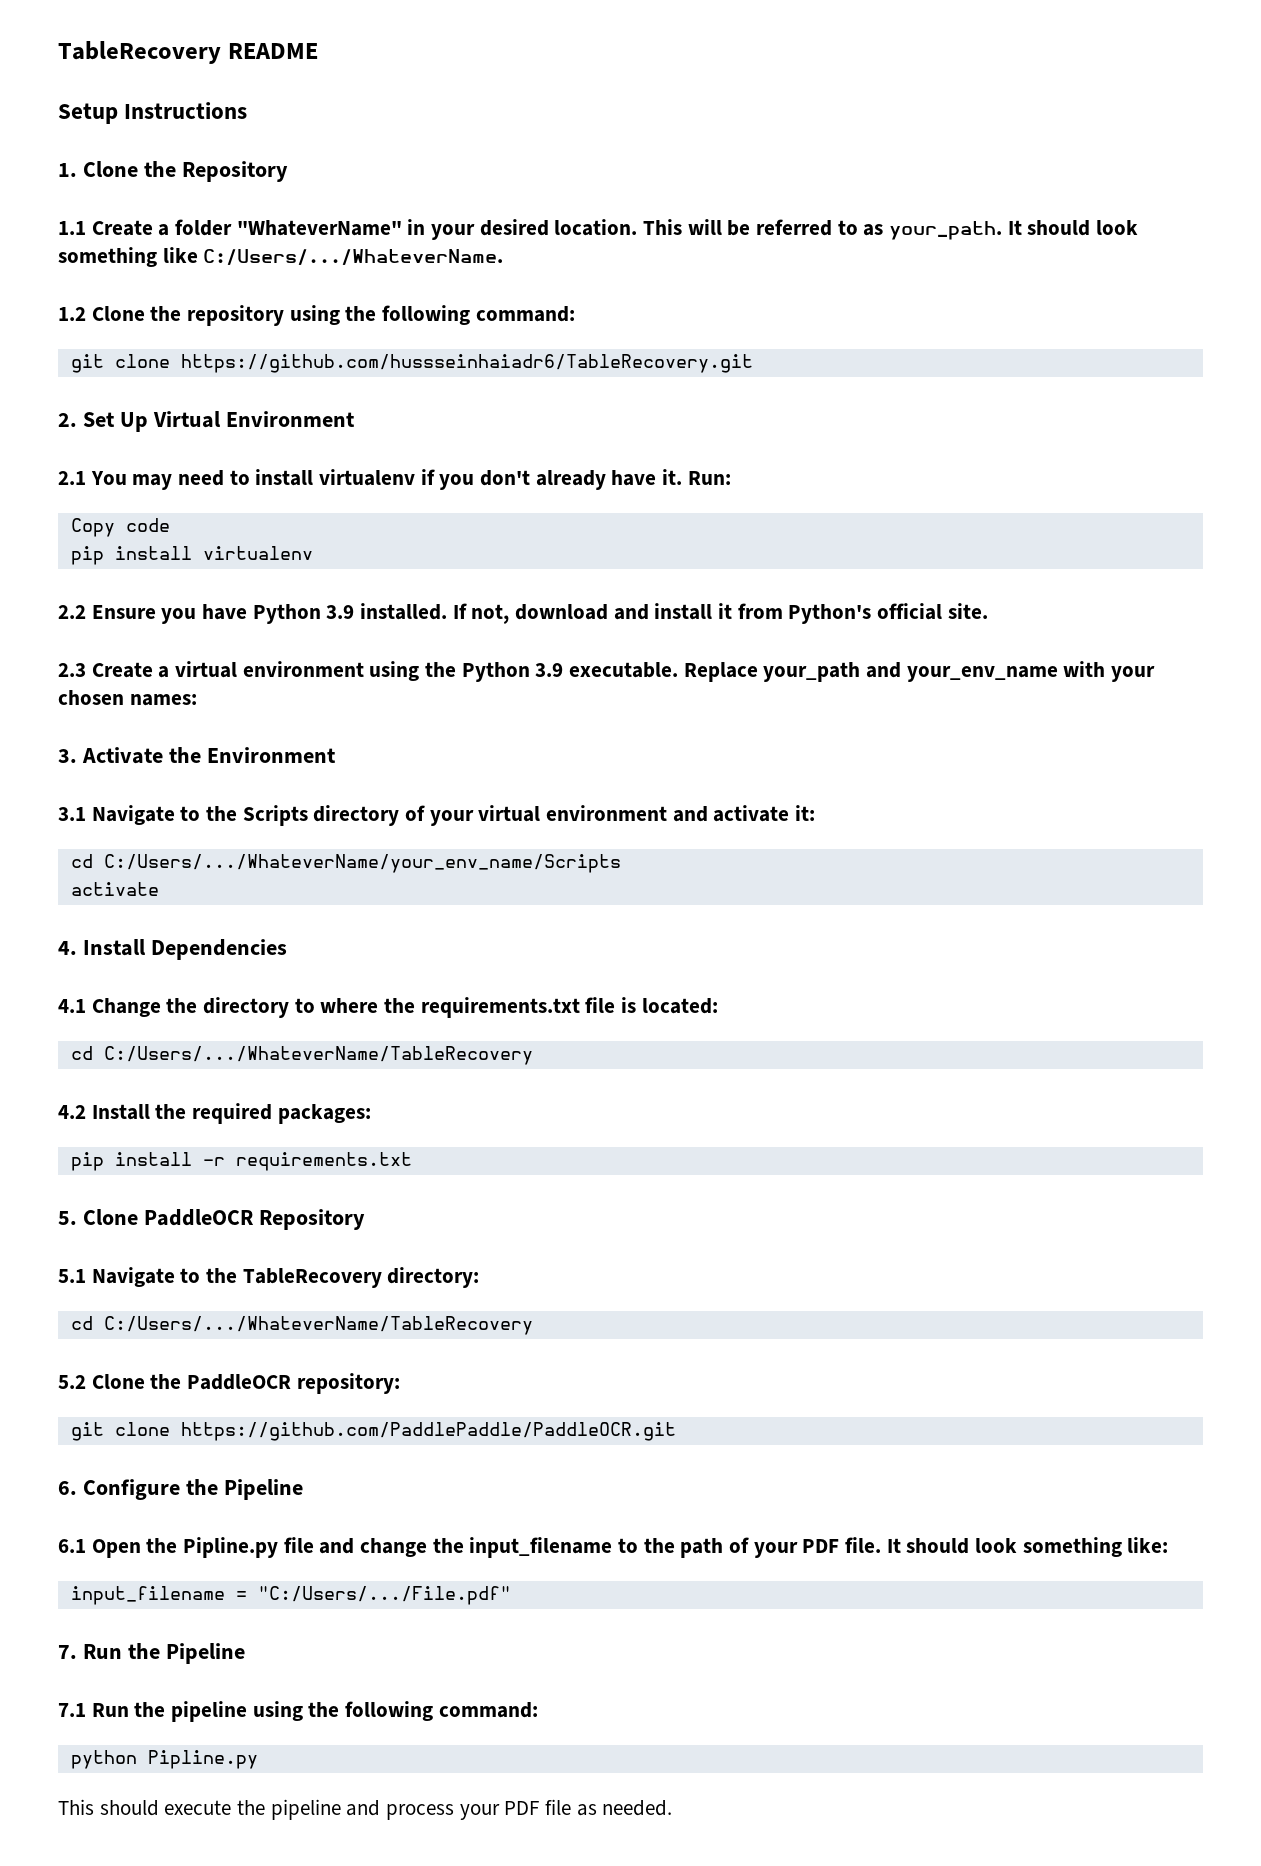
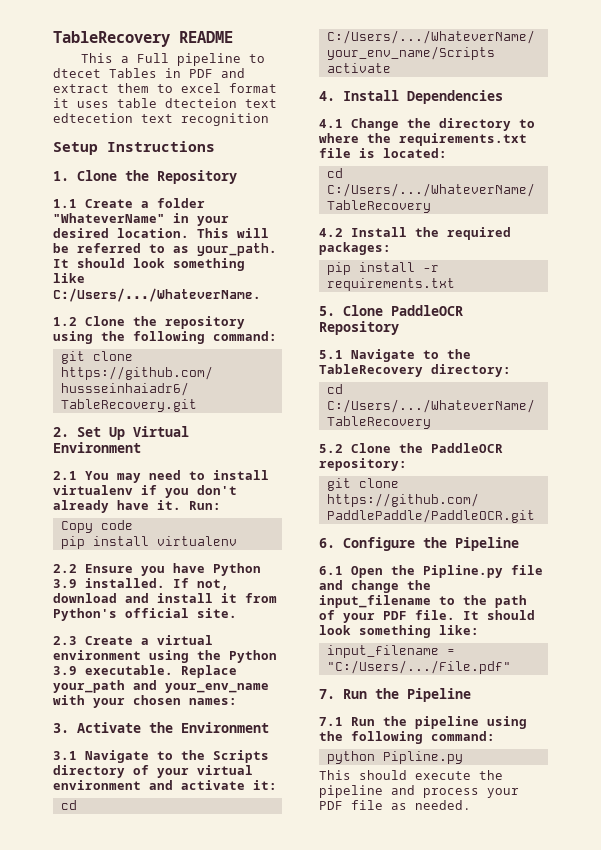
+ This a Full pipeline to dtecet Tables in PDF and extract them to excel format it uses table dtecteion text edtecetion text recognition

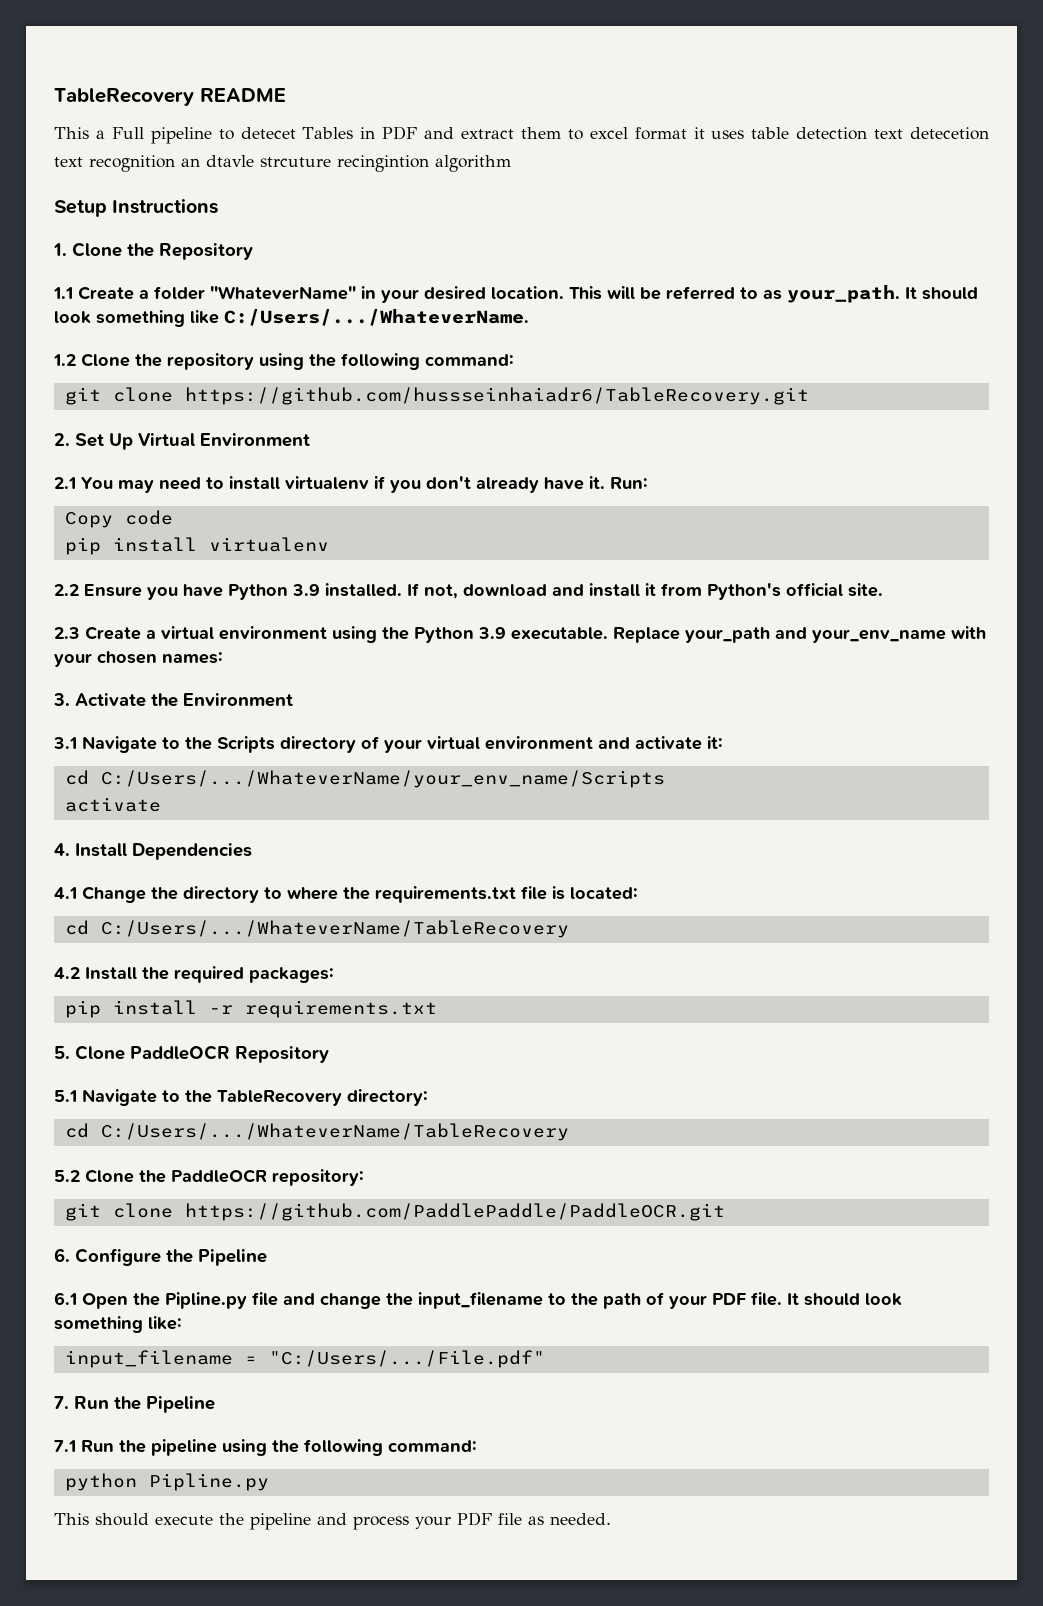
- This a Full pipeline to dtecet Tables in PDF and extract them to excel format it uses table dtecteion text edtecetion text recognition
+ This a Full pipeline to detecet Tables in PDF and extract them to excel format it uses table detection text detecetion text recognition an dtavle strcuture recingintion algorithm

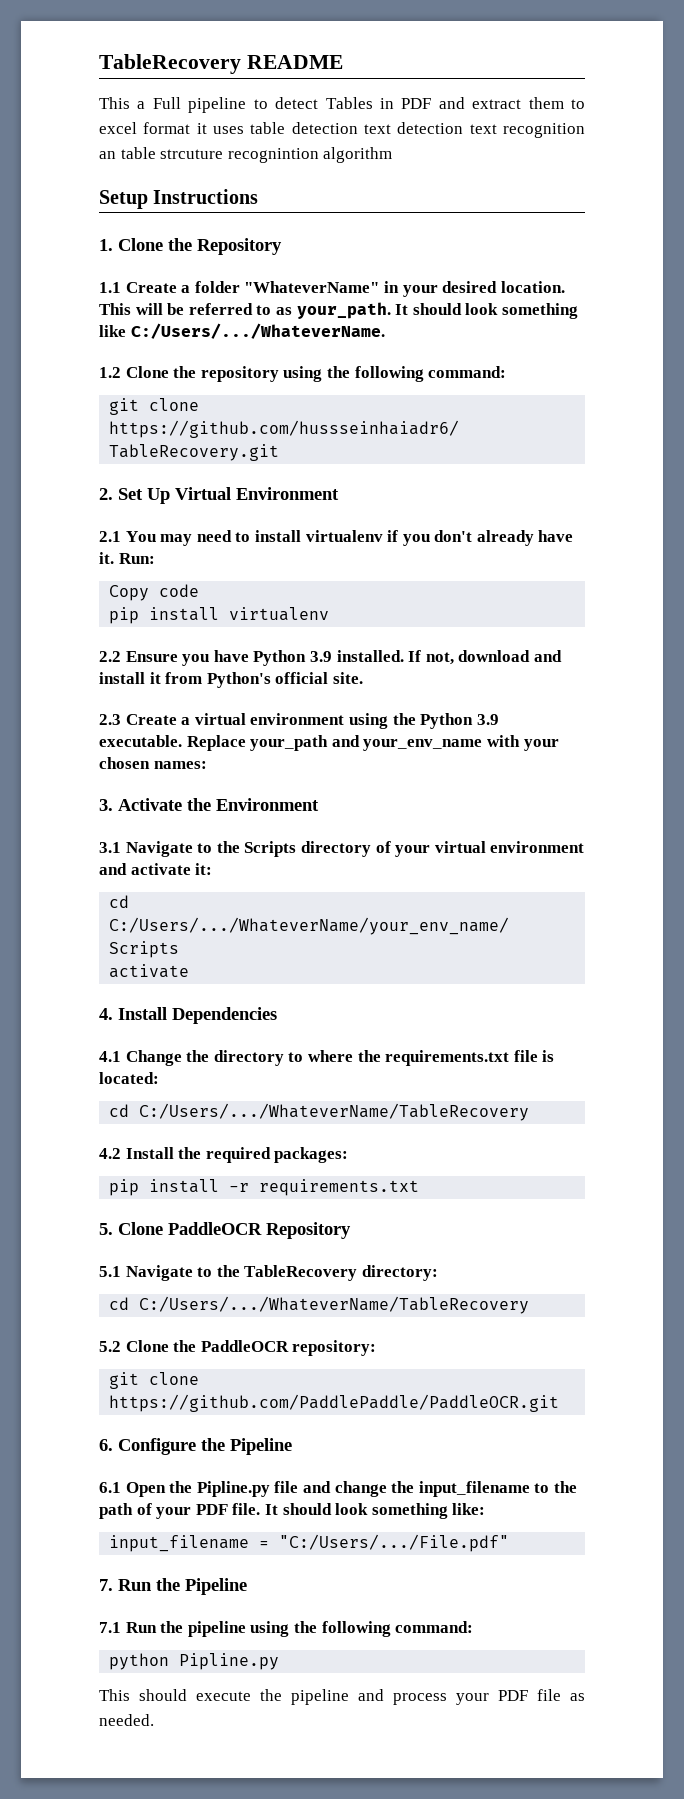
- This a Full pipeline to detecet Tables in PDF and extract them to excel format it uses table detection text detecetion text recognition an dtavle strcuture recingintion algorithm
+ This a Full pipeline to detect Tables in PDF and extract them to excel format it uses table detection text detection text recognition an table strcuture recognintion algorithm

